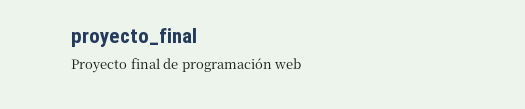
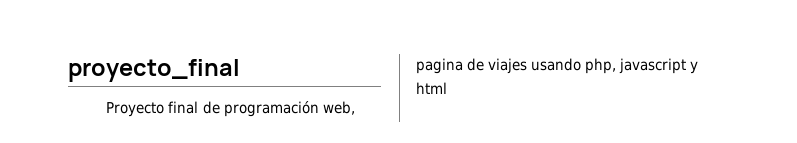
- Proyecto final de programación web
+ Proyecto final de programación web, pagina de viajes usando php, javascript y html

